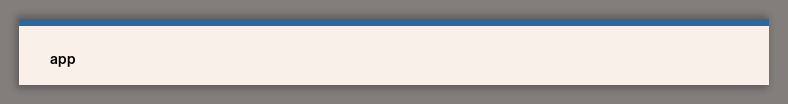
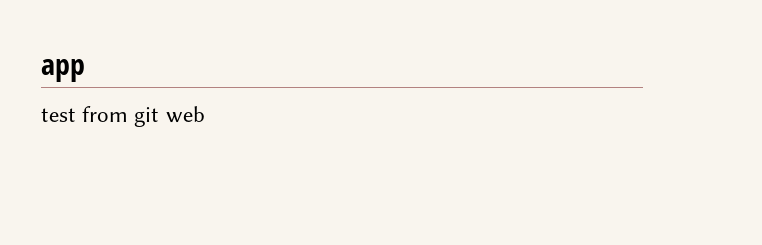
+ test from git web

